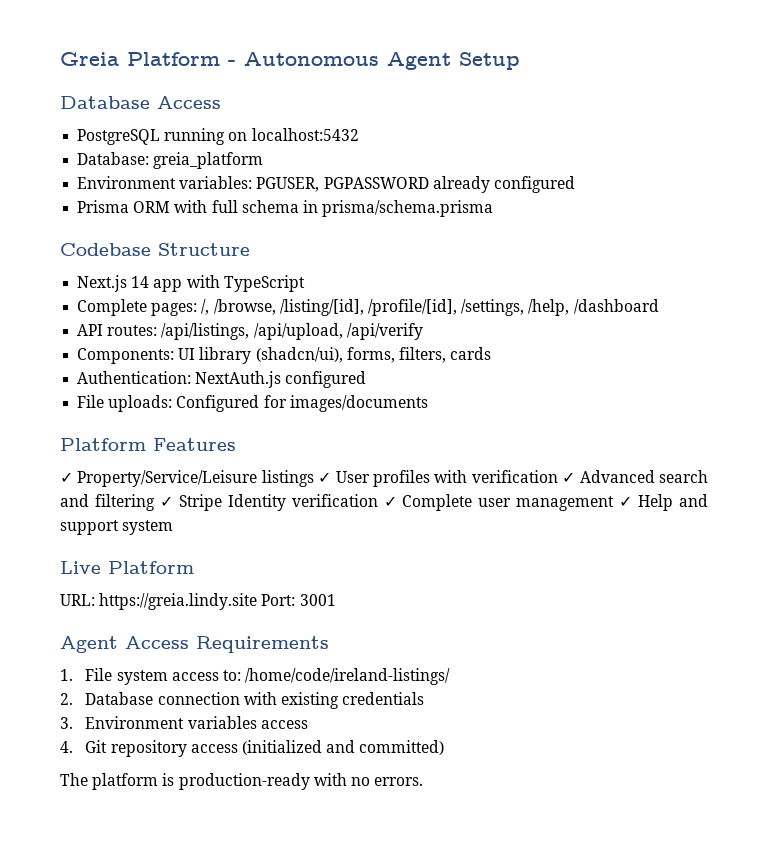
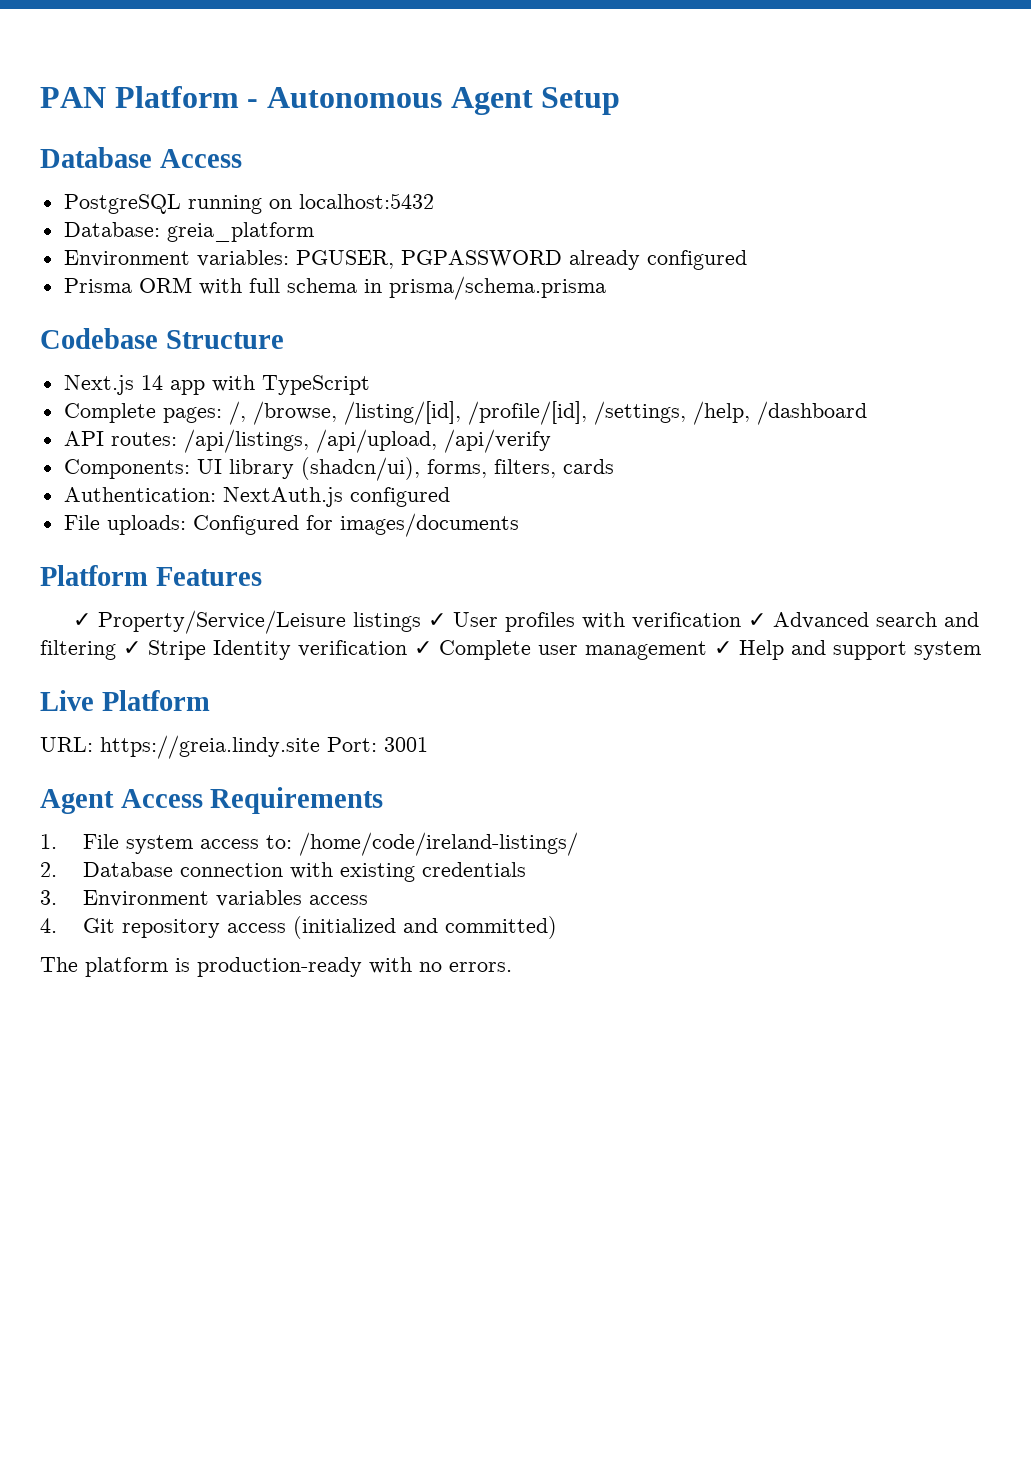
- Greia Platform - Autonomous Agent Setup
+ PAN Platform - Autonomous Agent Setup

